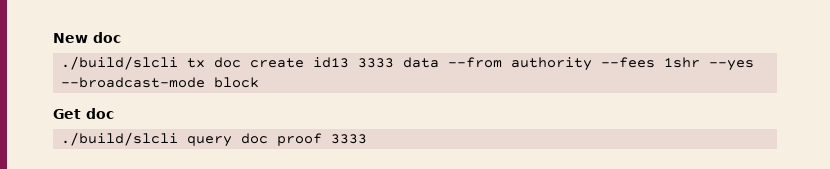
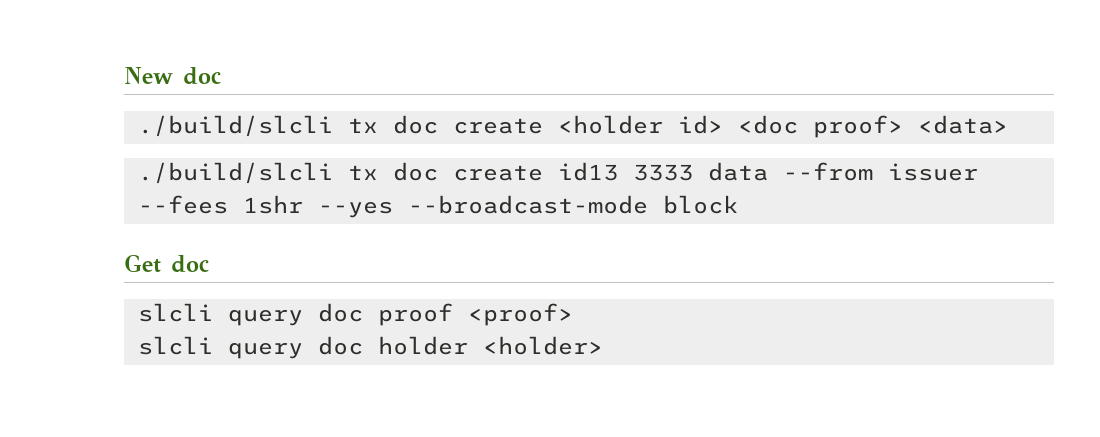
+ ./build/slcli tx doc create <holder id> <doc proof> <data>
- ./build/slcli tx doc create id13 3333 data --from authority --fees 1shr --yes --broadcast-mode block
+ ./build/slcli tx doc create id13 3333 data --from issuer --fees 1shr --yes --broadcast-mode block
- ./build/slcli query doc proof 3333
+ slcli query doc proof <proof>
+ slcli query doc holder <holder>

